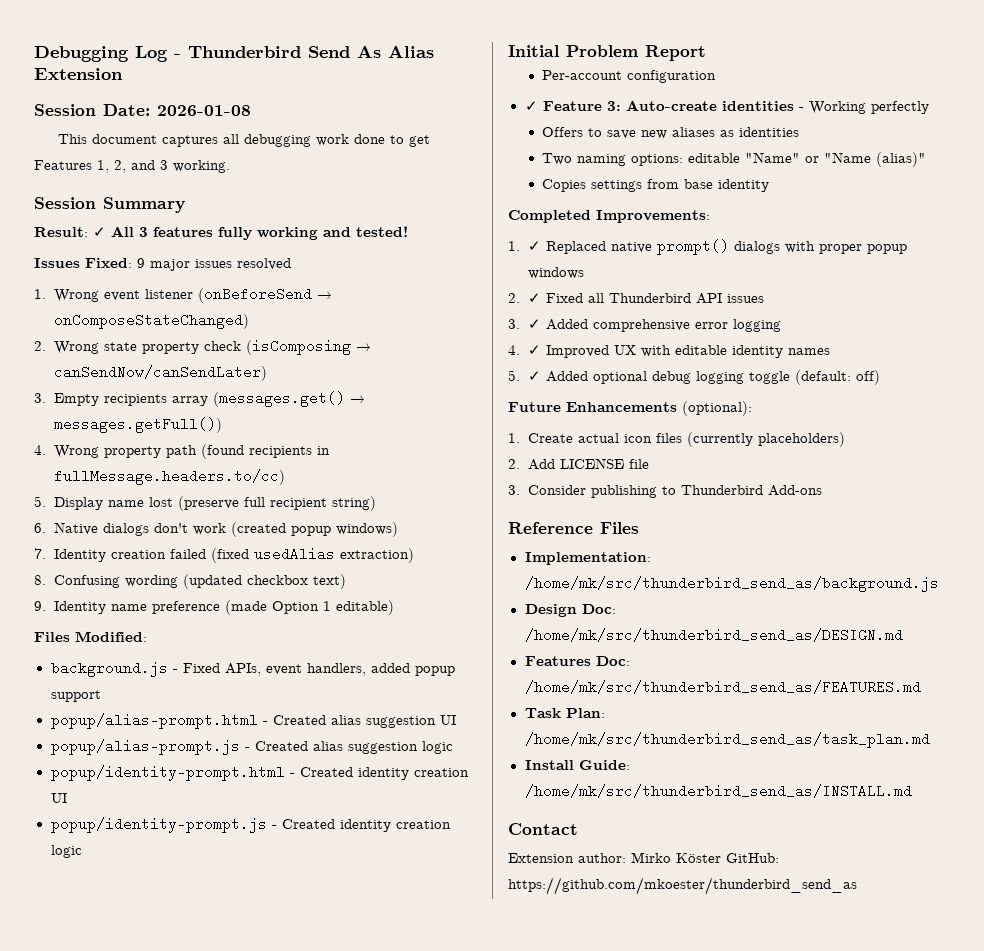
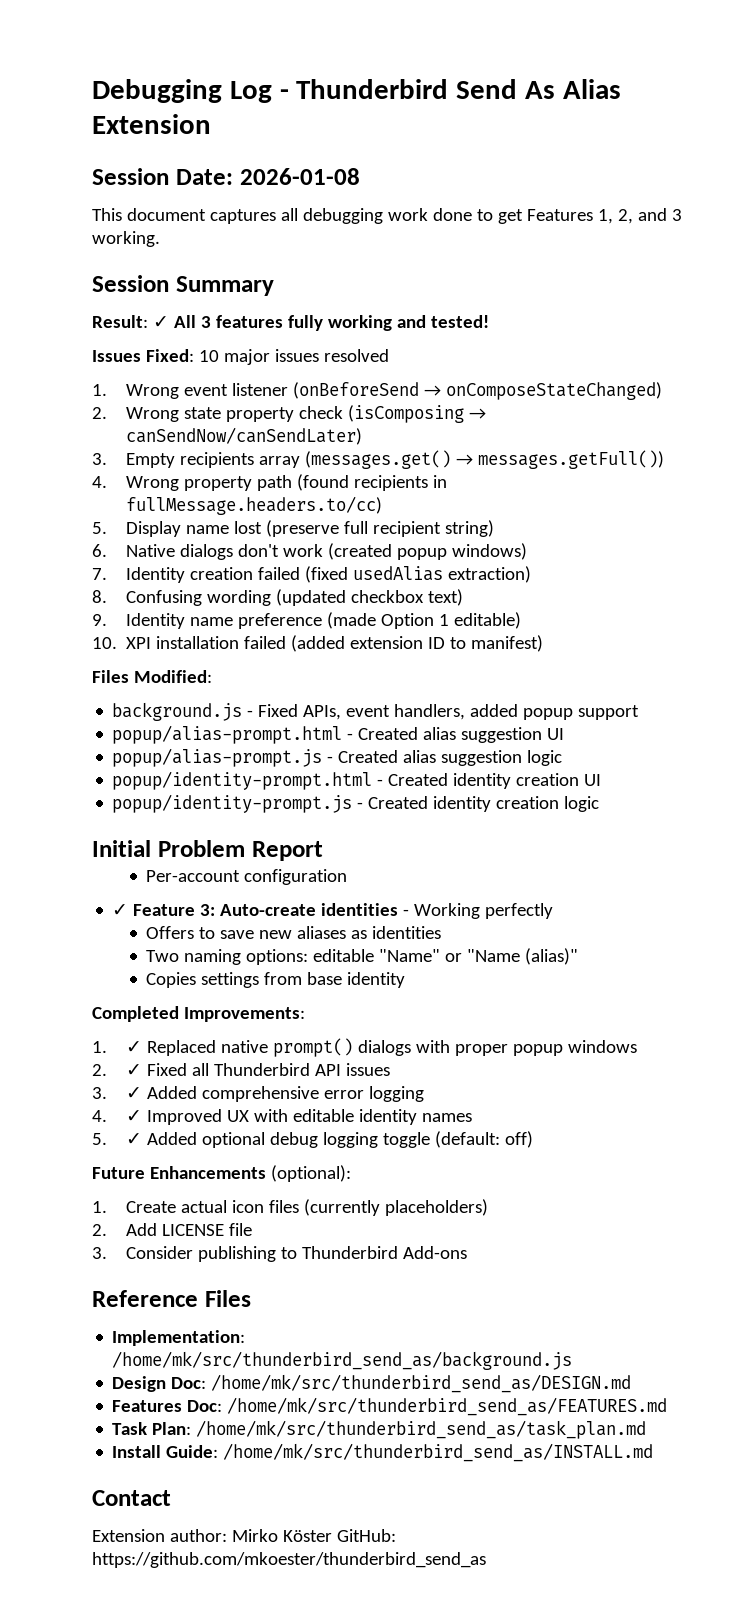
- Issues Fixed: 9 major issues resolved
+ Issues Fixed: 10 major issues resolved
+ 10. XPI installation failed (added extension ID to manifest)

